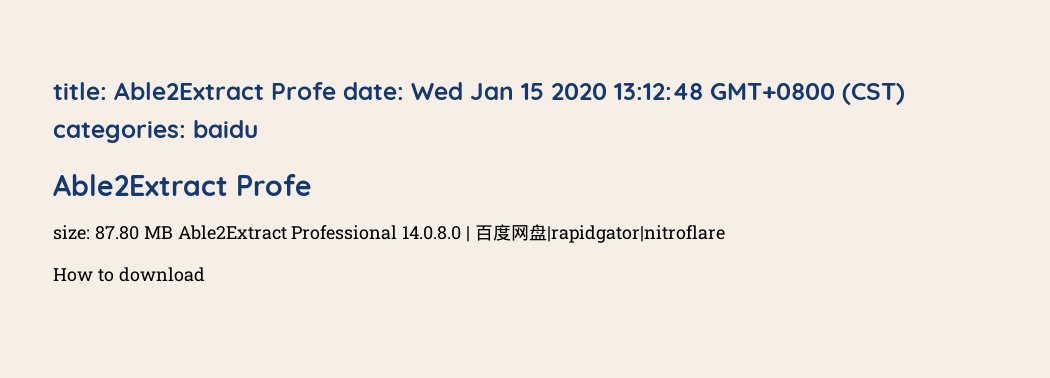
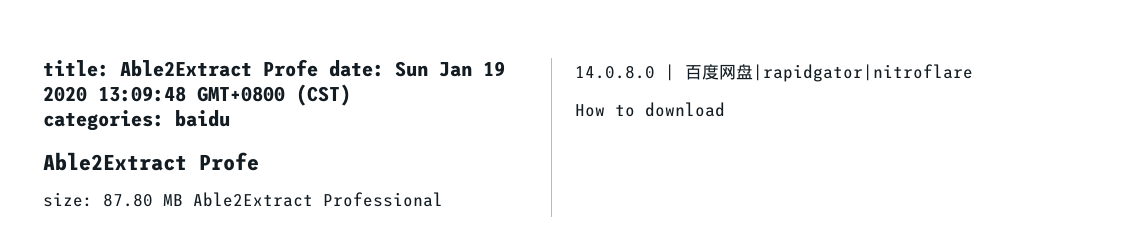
- title: Able2Extract Profe date: Wed Jan 15 2020 13:12:48 GMT+0800 (CST)
+ title: Able2Extract Profe date: Sun Jan 19 2020 13:09:48 GMT+0800 (CST)

